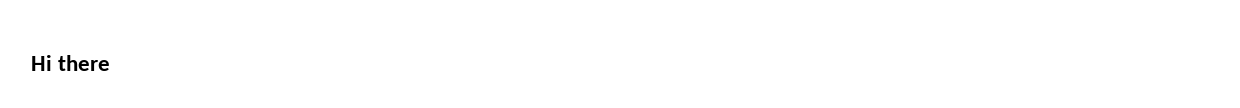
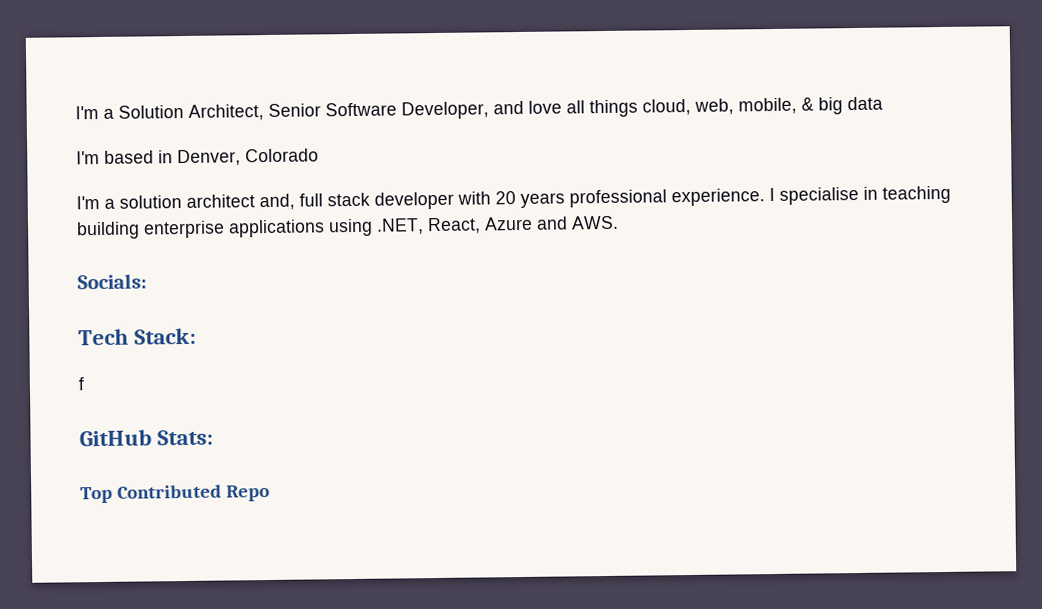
- Hi there
+ I'm a Solution Architect, Senior Software Developer, and love all things cloud, web, mobile, & big data
+ I'm based in Denver, Colorado
+ I'm a solution architect and, full stack developer with 20 years professional experience. I specialise in teaching building enterprise applications using .NET, React, Azure and AWS.
+ Socials:
+ Tech Stack:
+ f
+ GitHub Stats:
+ Top Contributed Repo

